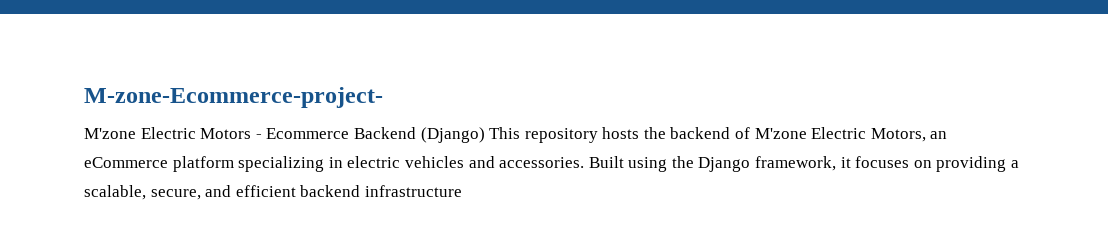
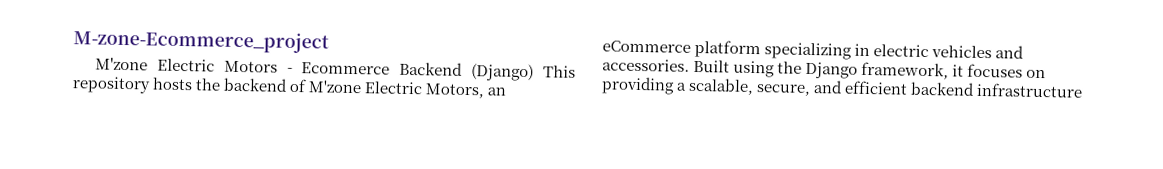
- M-zone-Ecommerce-project-
+ M-zone-Ecommerce_project

